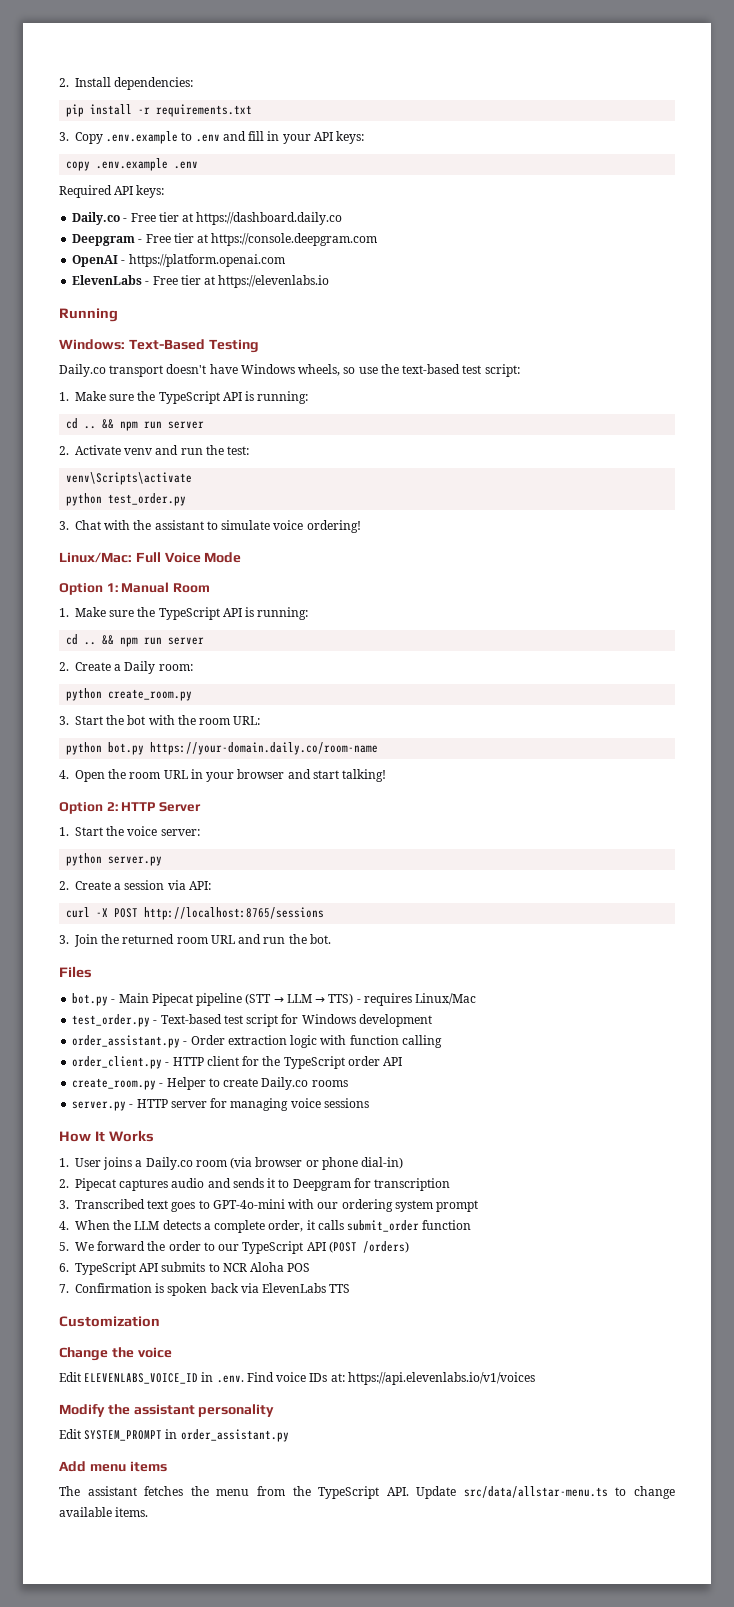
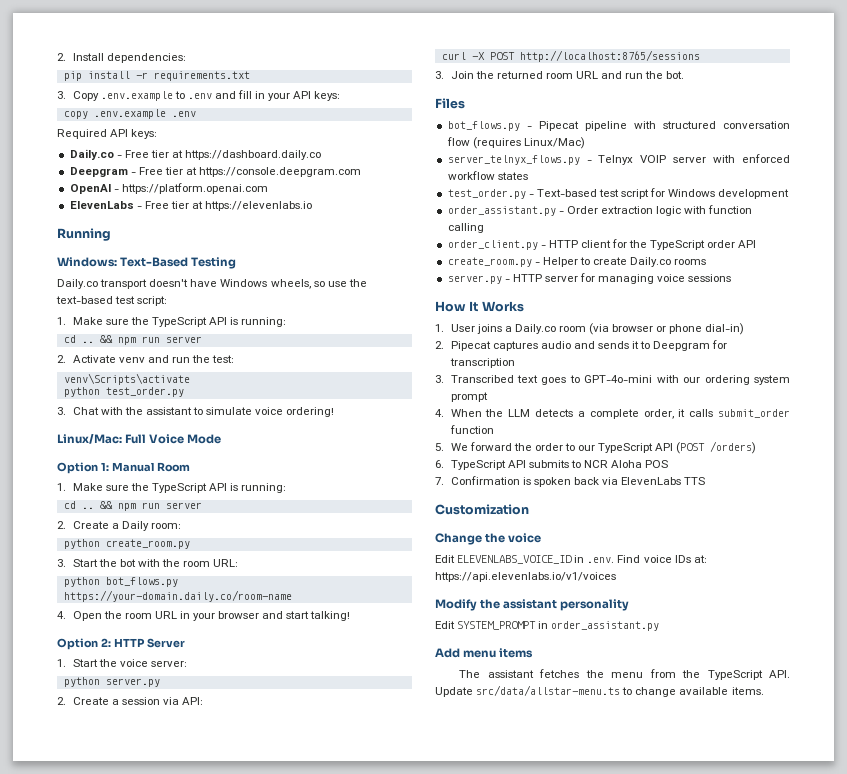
- python bot.py https://your-domain.daily.co/room-name
+ python bot_flows.py https://your-domain.daily.co/room-name
- bot.py - Main Pipecat pipeline (STT → LLM → TTS) - requires Linux/Mac
+ bot_flows.py - Pipecat pipeline with structured conversation flow (requires Linux/Mac)
+ server_telnyx_flows.py - Telnyx VOIP server with enforced workflow states

